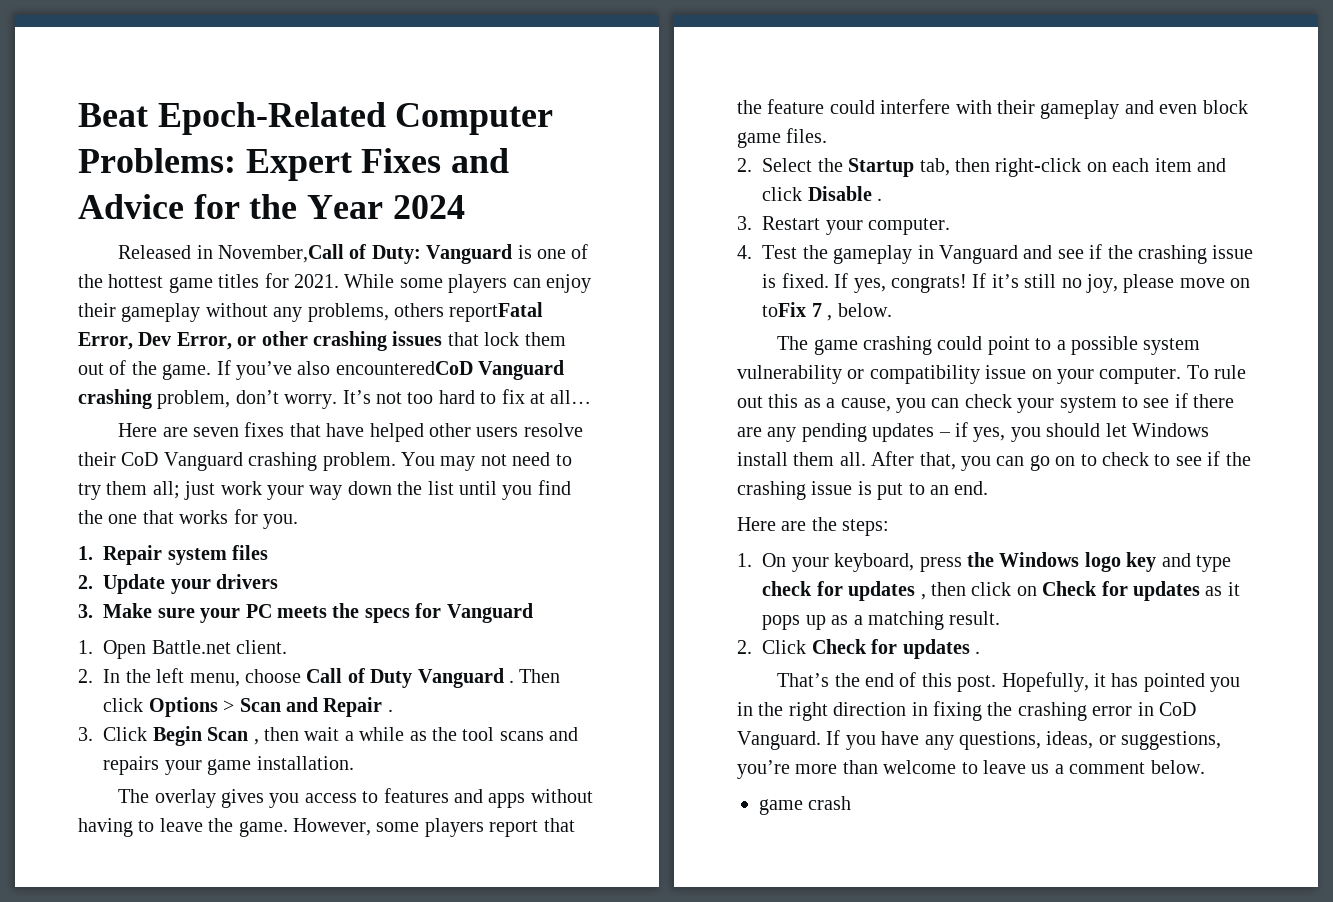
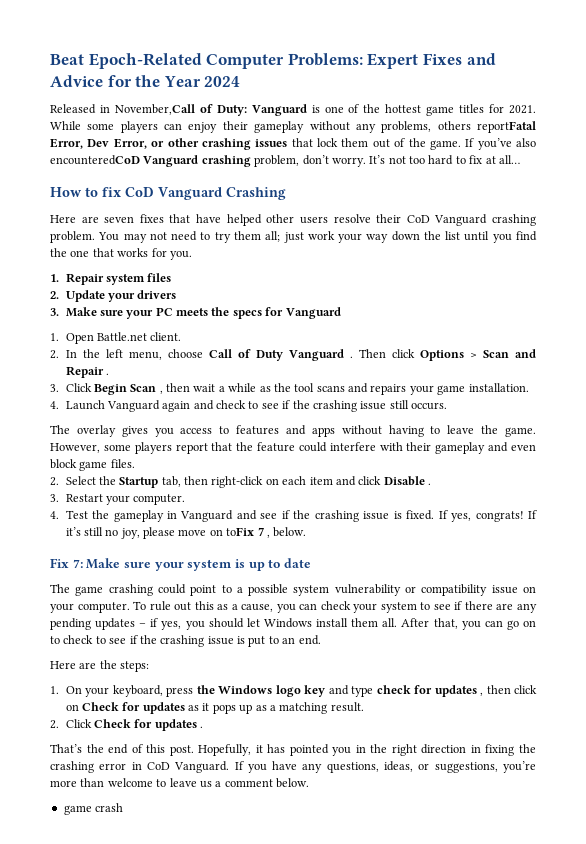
+ How to fix CoD Vanguard Crashing
+ 4. Launch Vanguard again and check to see if the crashing issue still occurs.
+ Fix 7: Make sure your system is up to date

